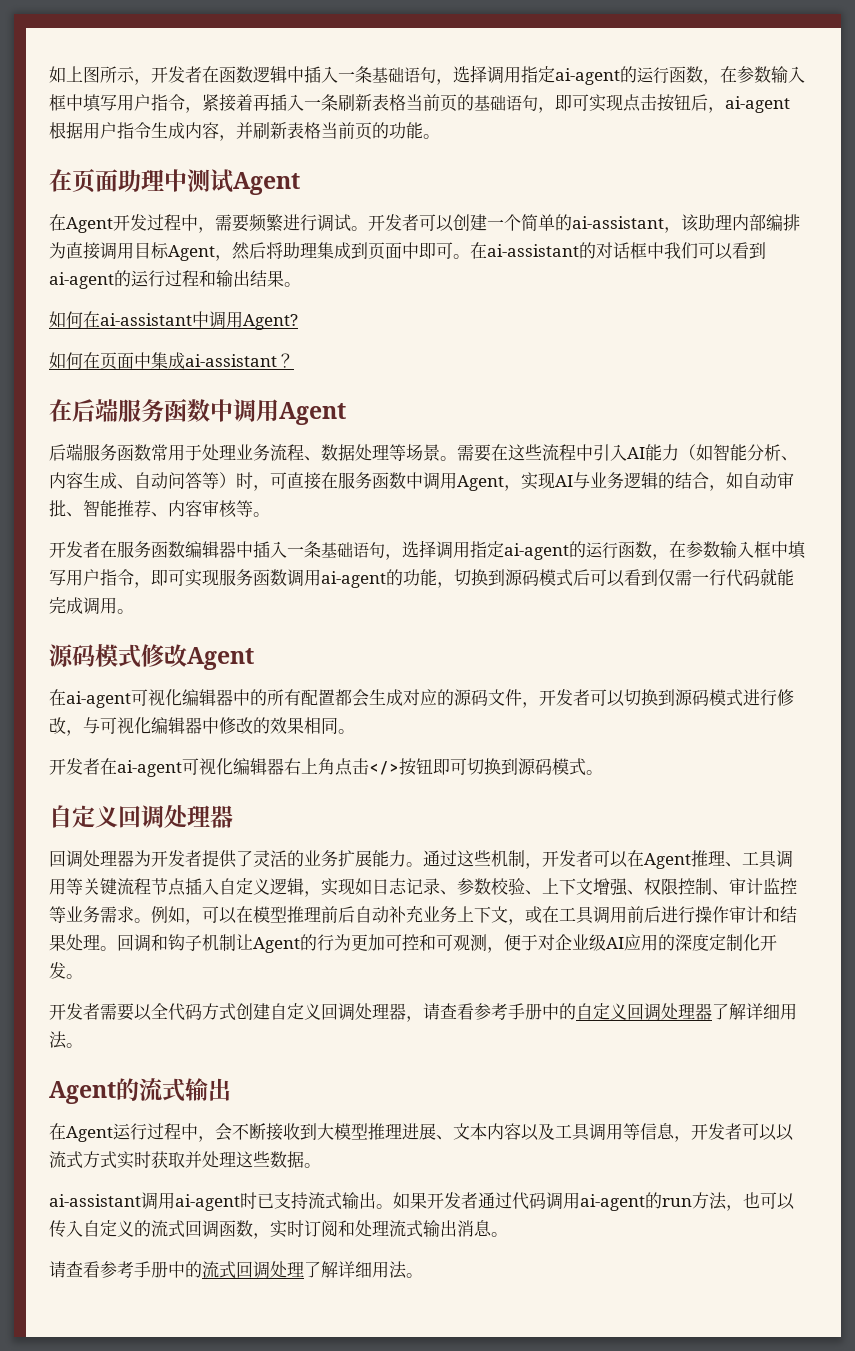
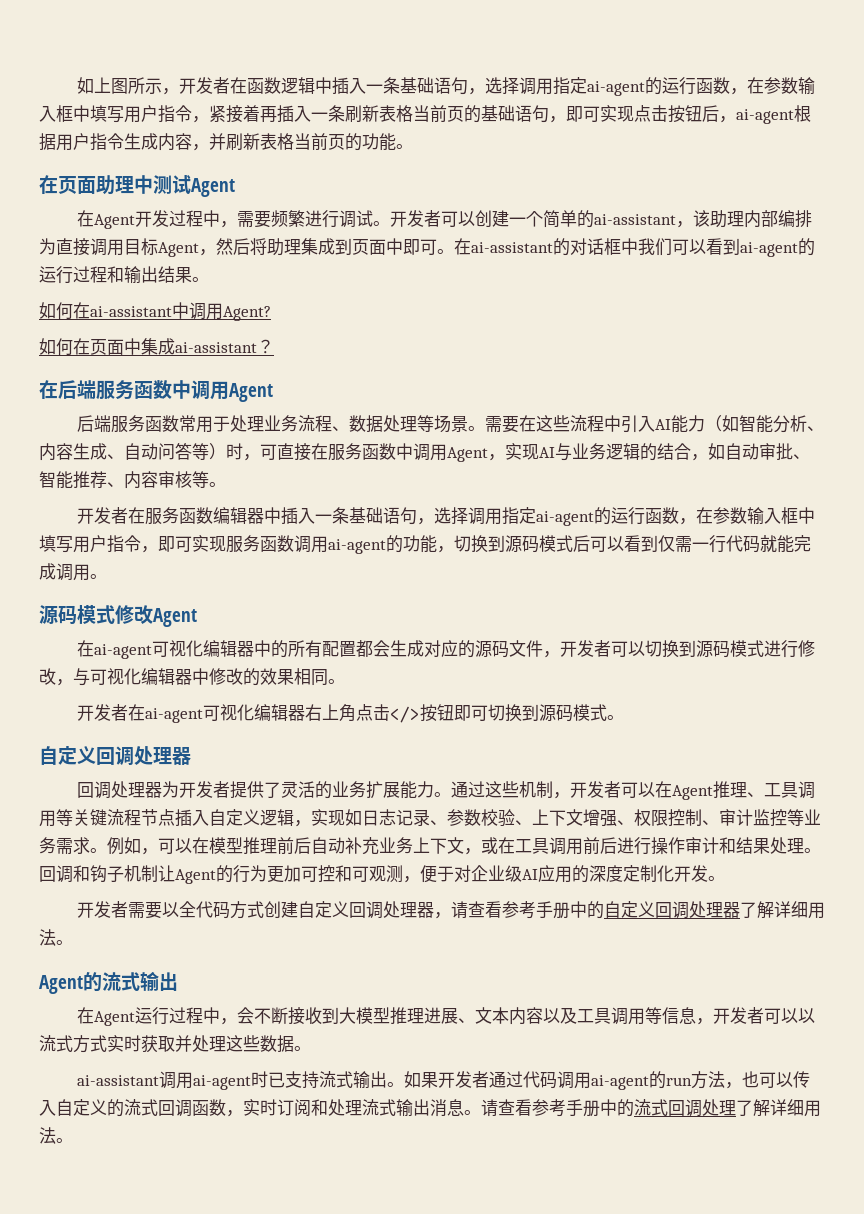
- 如果开发者通过代码调用ai-agent的run方法，也可以传入自定义的流式回调函数，实时订阅和处理流式输出消息。
- 请查看参考手册中的流式回调处理了解详细用法。
+ 如果开发者通过代码调用ai-agent的run方法，也可以传入自定义的流式回调函数，实时订阅和处理流式输出消息。请查看参考手册中的流式回调处理了解详细用法。

